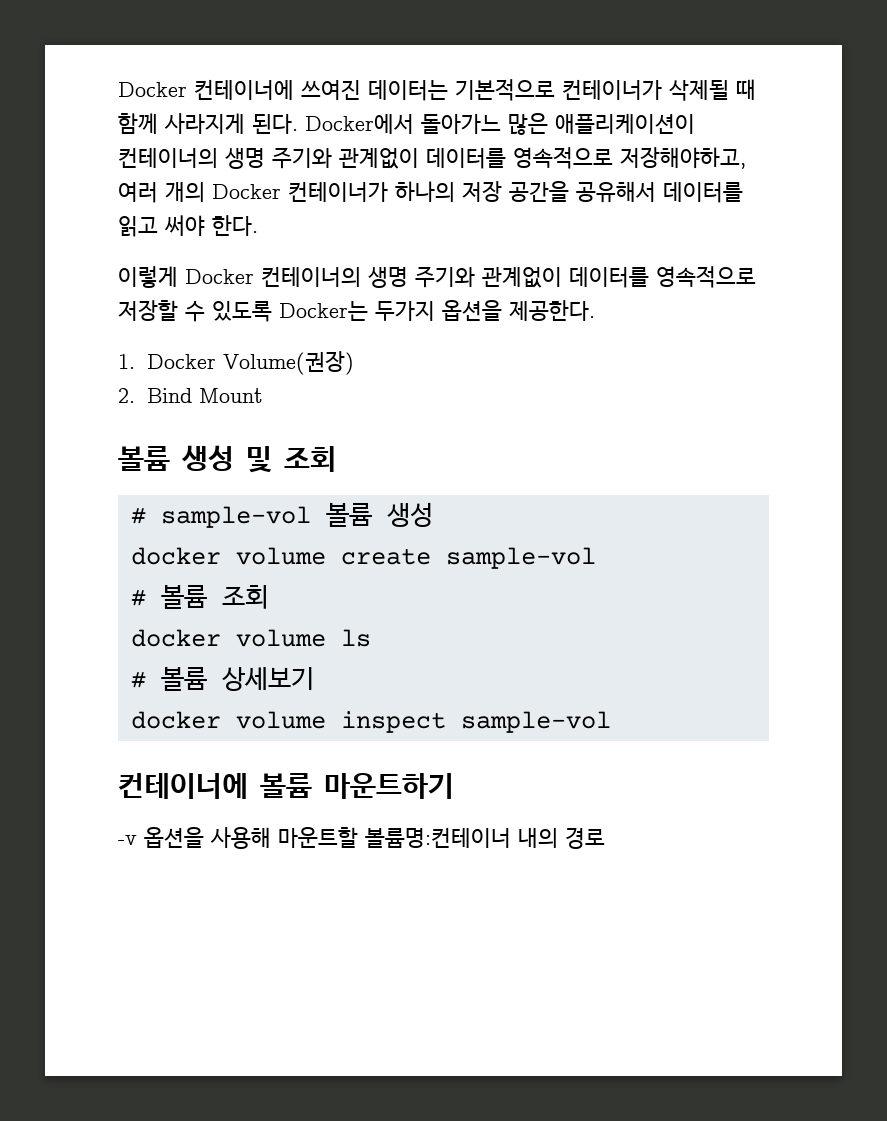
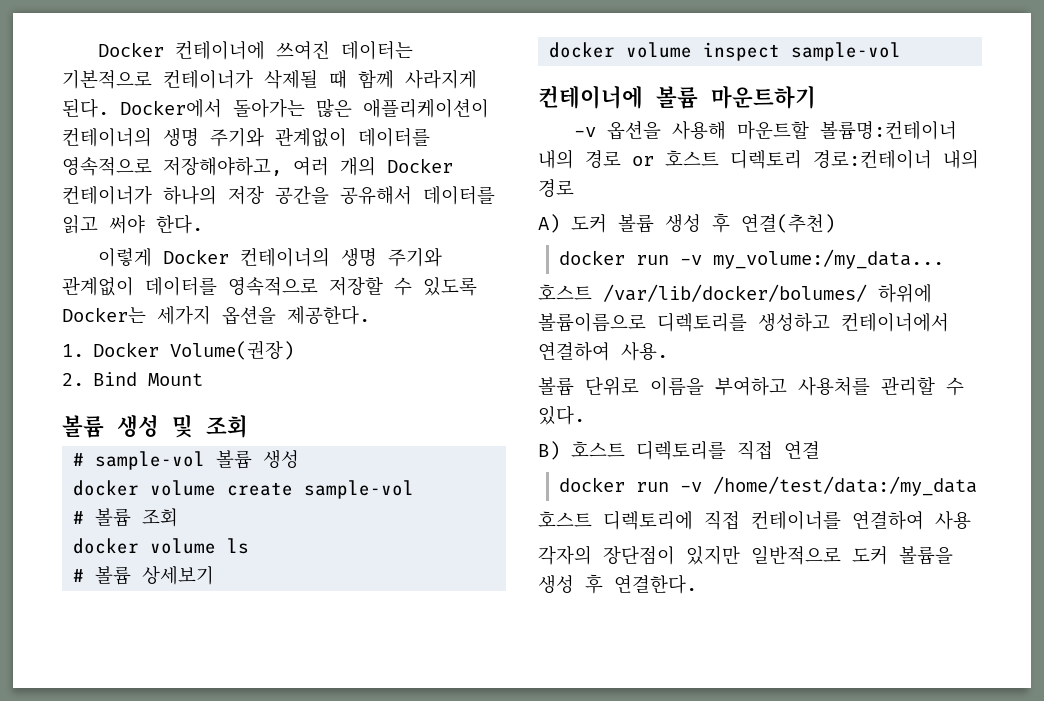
- Docker에서 돌아가느 많은 애플리케이션이 컨테이너의 생명 주기와 관계없이 데이터를 영속적으로 저장해야하고, 여러 개의 Docker 컨테이너가 하나의 저장 공간을 공유해서 데이터를 읽고 써야 한다.
+ Docker에서 돌아가는 많은 애플리케이션이 컨테이너의 생명 주기와 관계없이 데이터를 영속적으로 저장해야하고, 여러 개의 Docker 컨테이너가 하나의 저장 공간을 공유해서 데이터를 읽고 써야 한다.
- 이렇게 Docker 컨테이너의 생명 주기와 관계없이 데이터를 영속적으로 저장할 수 있도록 Docker는 두가지 옵션을 제공한다.
+ 이렇게 Docker 컨테이너의 생명 주기와 관계없이 데이터를 영속적으로 저장할 수 있도록 Docker는 세가지 옵션을 제공한다.
- -v 옵션을 사용해 마운트할 볼륨명:컨테이너 내의 경로
+ -v 옵션을 사용해 마운트할 볼륨명:컨테이너 내의 경로 or 호스트 디렉토리 경로:컨테이너 내의 경로
+ A) 도커 볼륨 생성 후 연결(추천)
+ docker run -v my_volume:/my_data...
+ 호스트 /var/lib/docker/bolumes/ 하위에 볼륨이름으로 디렉토리를 생성하고 컨테이너에서 연결하여 사용.
+ 볼륨 단위로 이름을 부여하고 사용처를 관리할 수 있다.
+ B) 호스트 디렉토리를 직접 연결
+ docker run -v /home/test/data:/my_data
+ 호스트 디렉토리에 직접 컨테이너를 연결하여 사용
+ 각자의 장단점이 있지만 일반적으로 도커 볼륨을 생성 후 연결한다.

